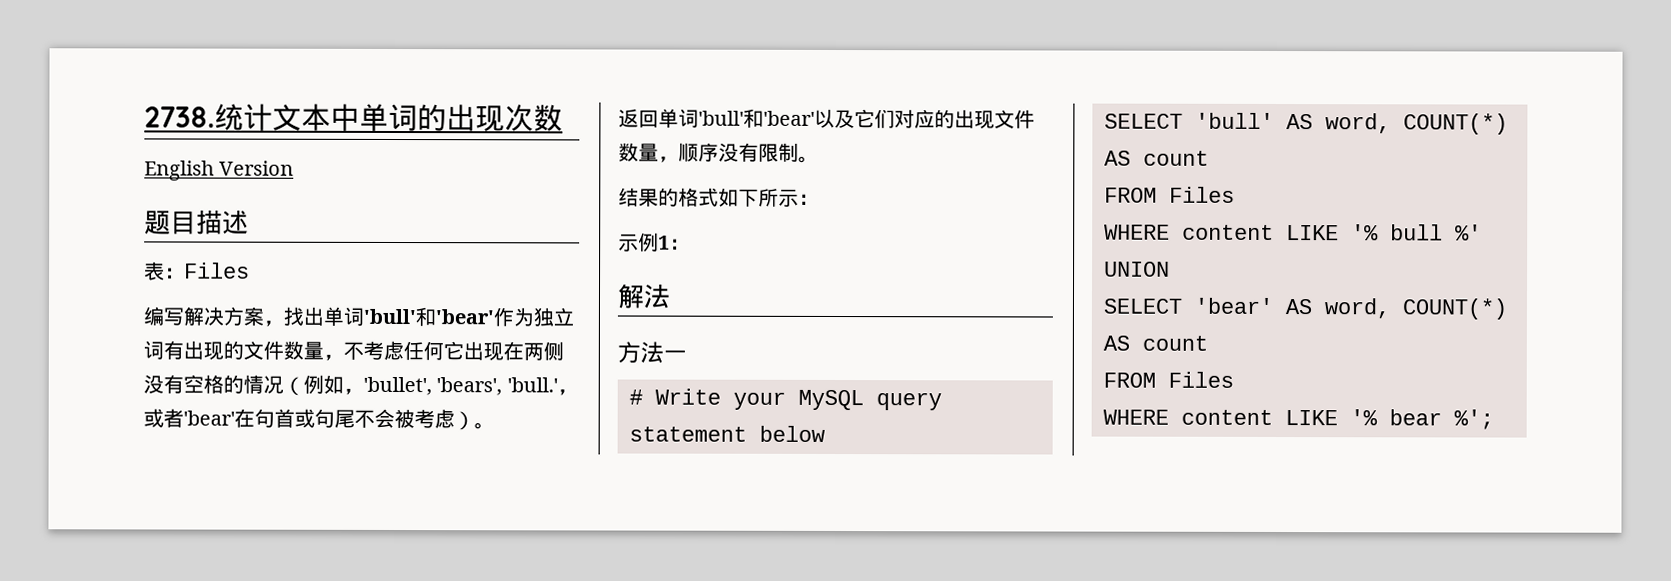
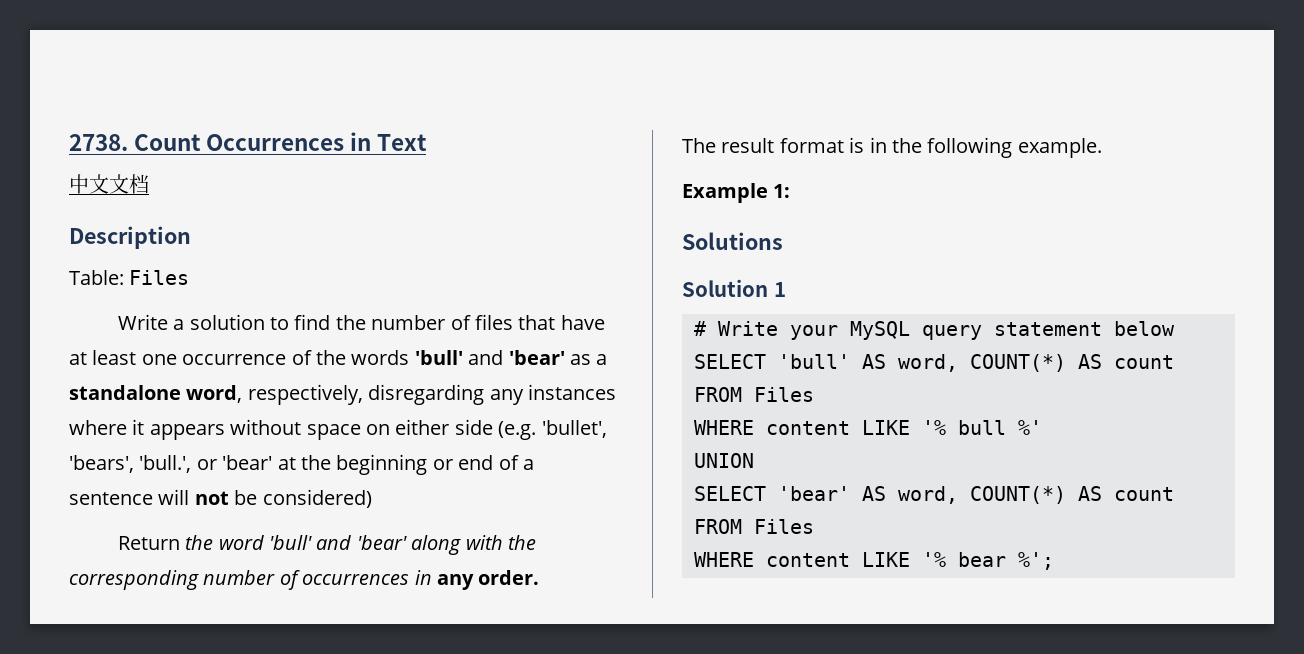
- 统计文本中单词的出现次数
- English Version
- 题目描述
- 表：Files
- 编写解决方案，找出单词'bull'和'bear'作为独立词有出现的文件数量，不考虑任何它出现在两侧没有空格的情况（例如，'bullet', 'bears', 'bull.'，或者'bear'在句首或句尾不会被考虑）。
- 返回单词'bull'和'bear'以及它们对应的出现文件数量，顺序没有限制。
- 结果的格式如下所示：
- 示例1：
- 解法
- 方法一
+ Count Occurrences in Text
+ 中文文档
+ Description
+ Table: Files
+ Write a solution to find the number of files that have at least one occurrence of the words 'bull' and 'bear' as a standalone word, respectively, disregarding any instances where it appears without space on either side (e.g. 'bullet', 'bears', 'bull.', or 'bear' at the beginning or end of a sentence will not be considered)
+ Return the word 'bull' and 'bear' along with the corresponding number of occurrences in any order.
+ The result format is in the following example.
+ Example 1:
+ Solutions
+ Solution 1

